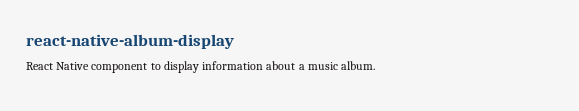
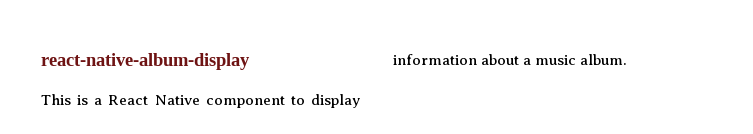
- React Native component to display information about a music album.
+ This is a React Native component to display information about a music album.

